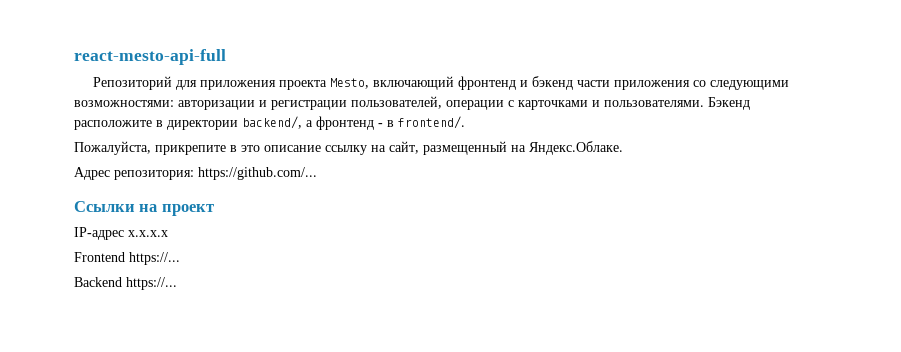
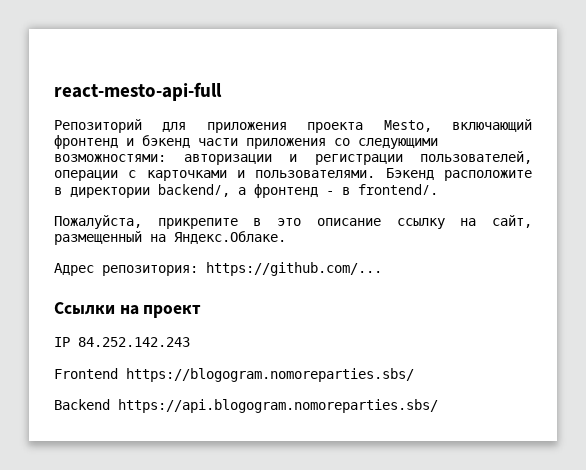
- IP-адрес x.x.x.x
+ IP 84.252.142.243
- Frontend https://...
+ Frontend https://blogogram.nomoreparties.sbs/
- Backend https://...
+ Backend https://api.blogogram.nomoreparties.sbs/

